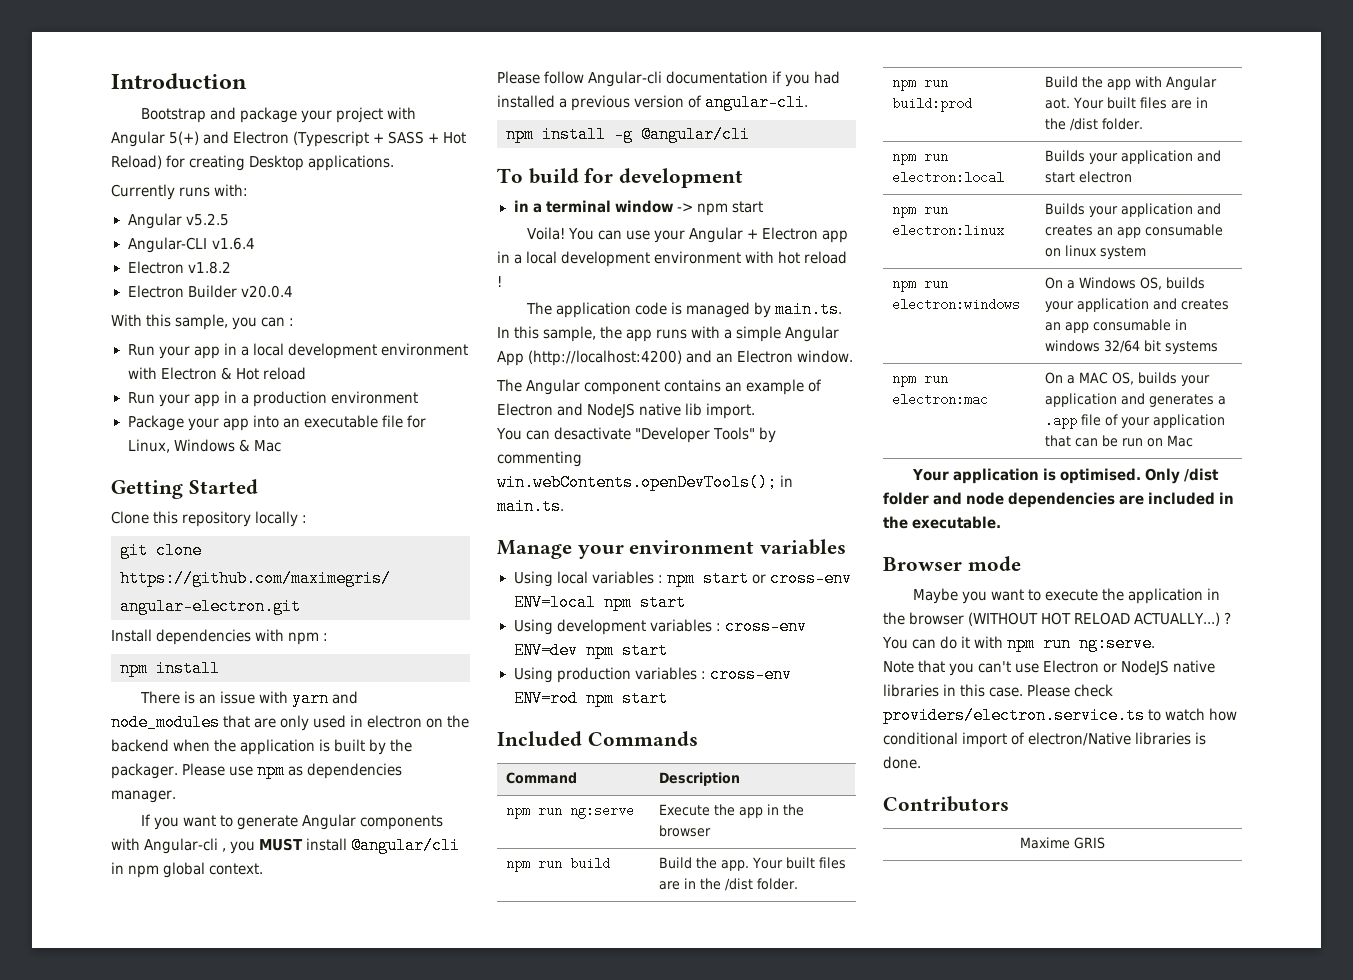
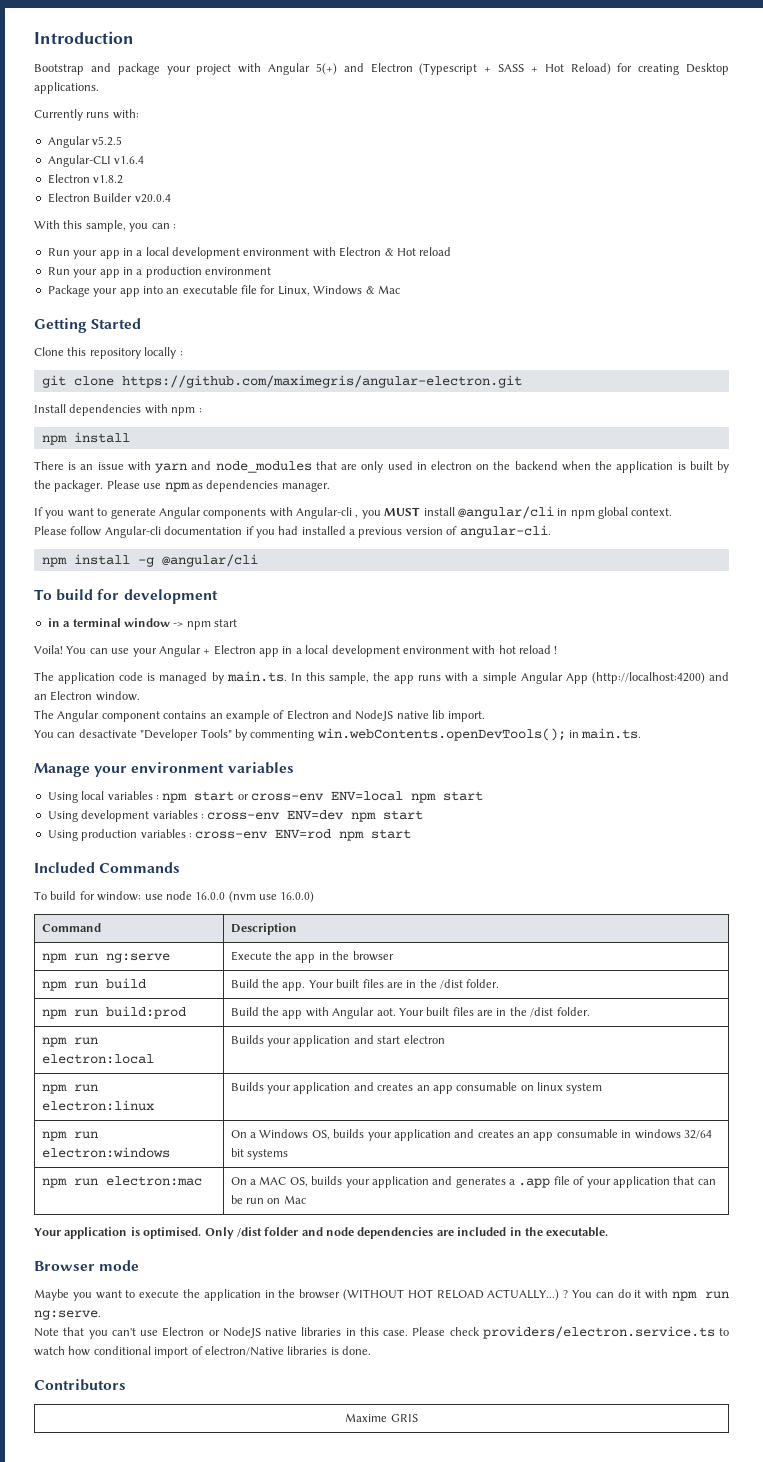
+ To build for window: use node 16.0.0 (nvm use 16.0.0)

